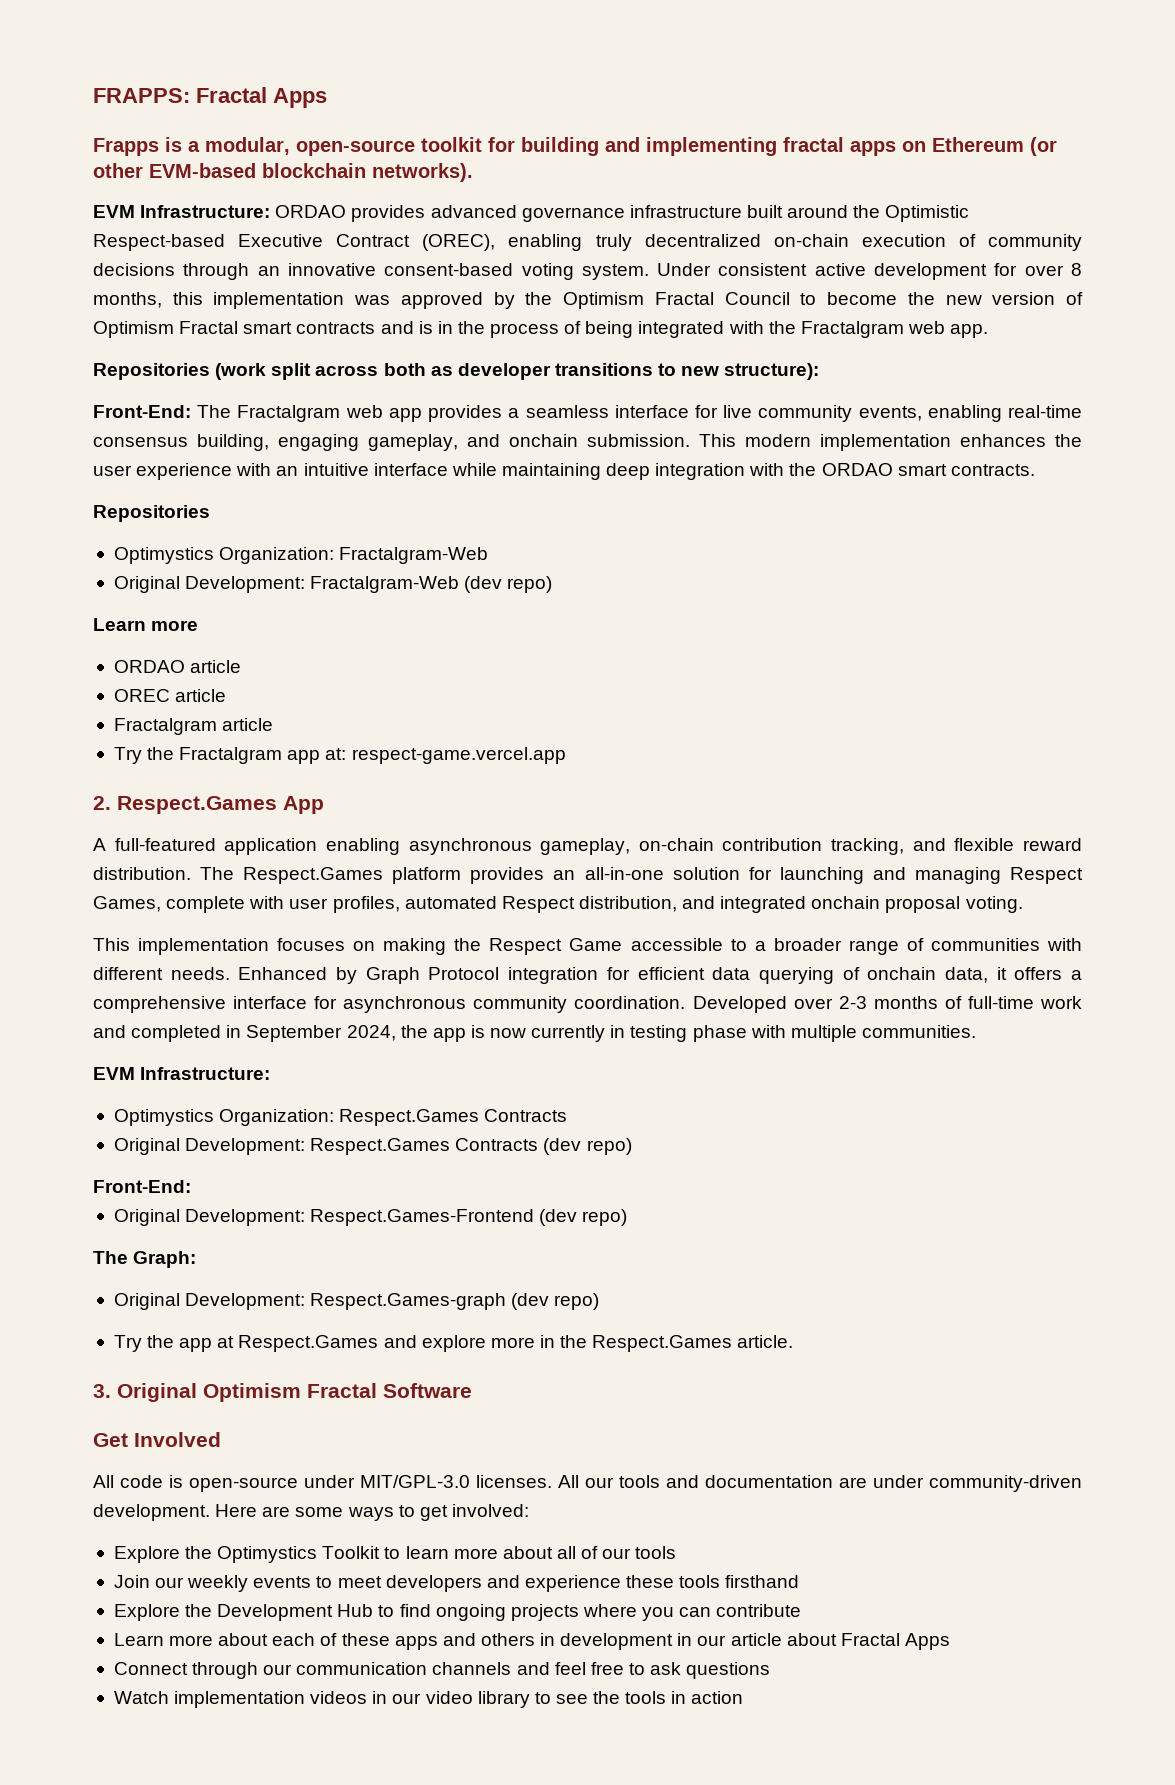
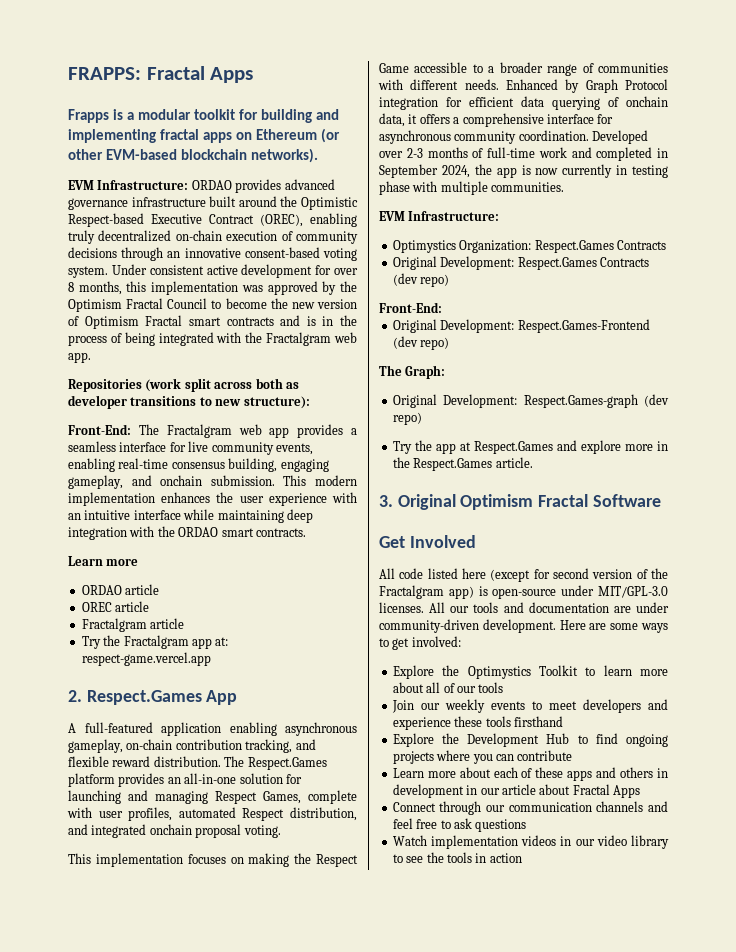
- Frapps is a modular, open-source toolkit for building and implementing fractal apps on Ethereum (or other EVM-based blockchain networks).
+ Frapps is a modular toolkit for building and implementing fractal apps on Ethereum (or other EVM-based blockchain networks).
  This modern implementation enhances the user experience with an intuitive interface while maintaining deep integration with the ORDAO smart contracts.
- Repositories
- Optimystics Organization: Fractalgram-Web
- Original Development: Fractalgram-Web (dev repo)
- All code is open-source under MIT/GPL-3.0 licenses.
+ All code listed here (except for second version of the Fractalgram app) is open-source under MIT/GPL-3.0 licenses.

